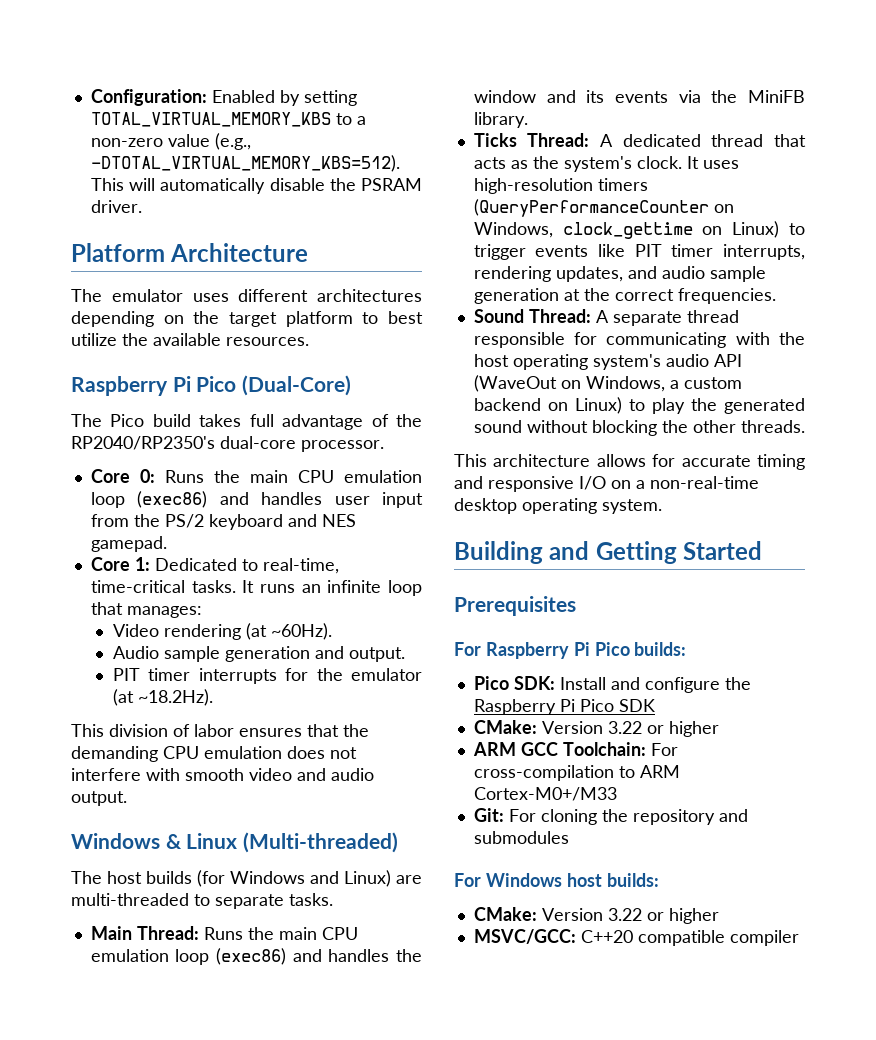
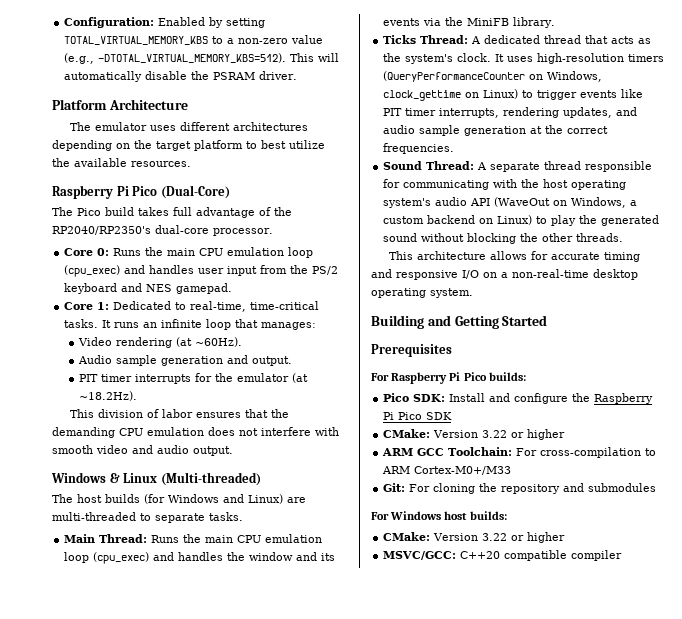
- Core 0: Runs the main CPU emulation loop (exec86) and handles user input from the PS/2 keyboard and NES gamepad.
+ Core 0: Runs the main CPU emulation loop (cpu_exec) and handles user input from the PS/2 keyboard and NES gamepad.
- Main Thread: Runs the main CPU emulation loop (exec86) and handles the window and its events via the MiniFB library.
+ Main Thread: Runs the main CPU emulation loop (cpu_exec) and handles the window and its events via the MiniFB library.

